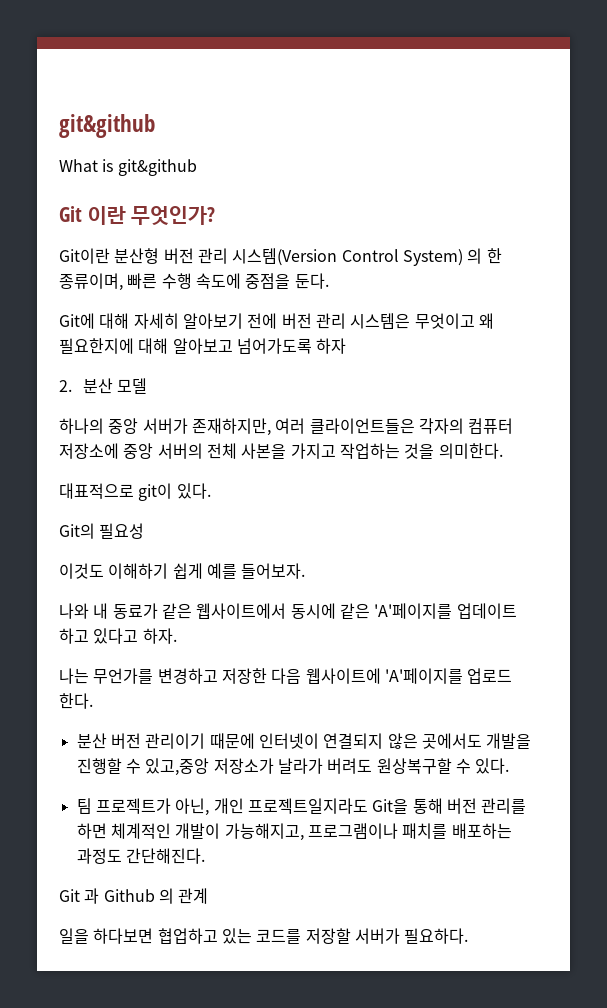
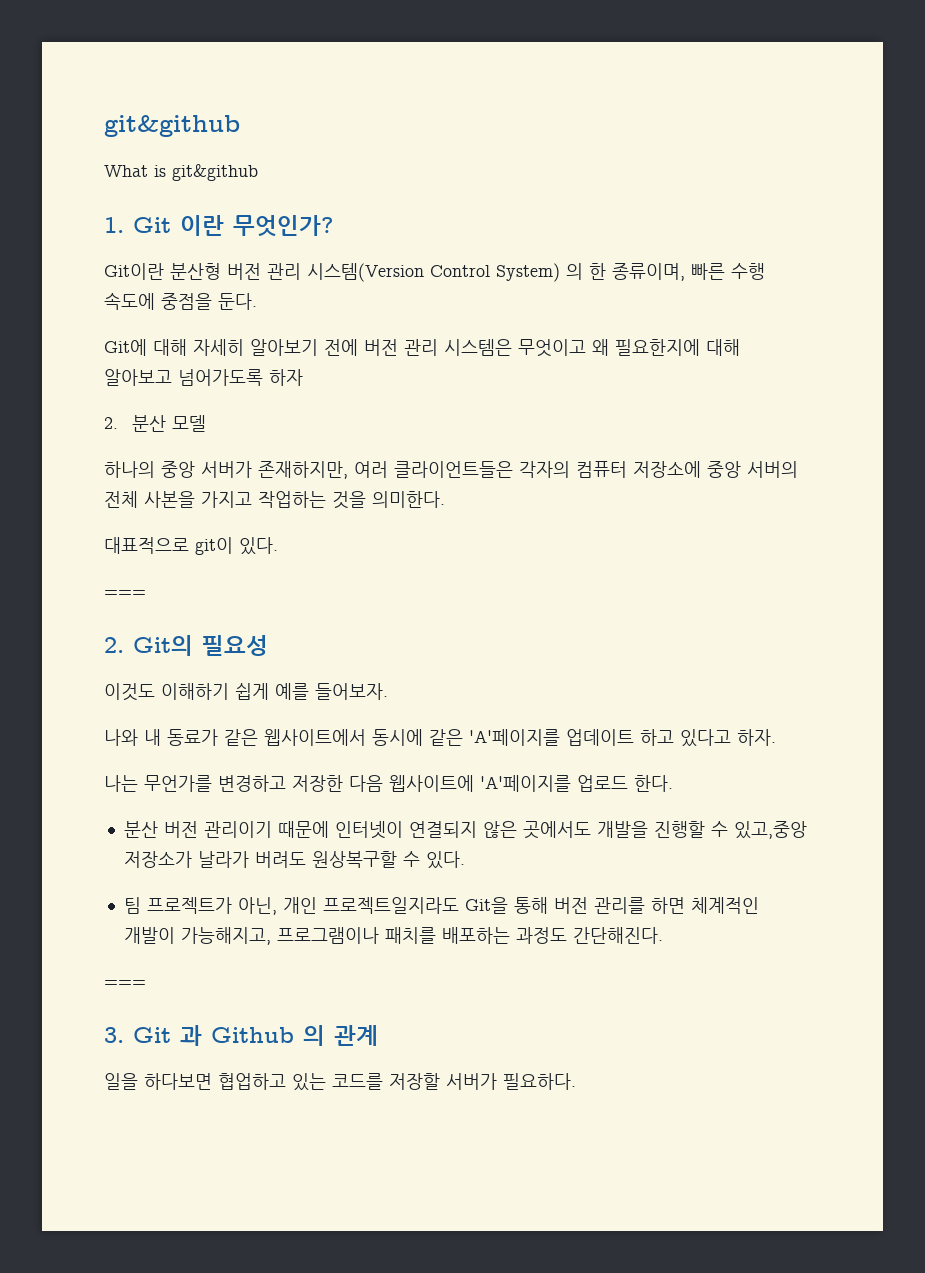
- Git 이란 무엇인가?
+ 1. Git 이란 무엇인가?
  대표적으로 git이 있다.
- Git의 필요성
+ ===
+ 2. Git의 필요성
  팀 프로젝트가 아닌, 개인 프로젝트일지라도 Git을 통해 버전 관리를 하면 체계적인 개발이 가능해지고, 프로그램이나 패치를 배포하는 과정도 간단해진다.
- Git 과 Github 의 관계
+ ===
+ 3. Git 과 Github 의 관계

